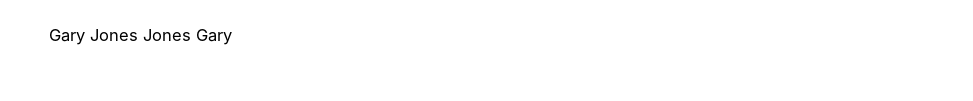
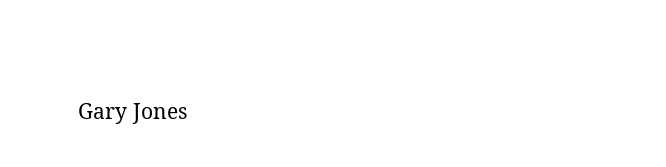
- Gary Jones Jones Gary
+ Gary Jones

